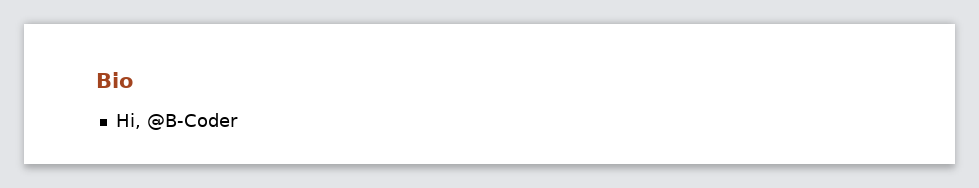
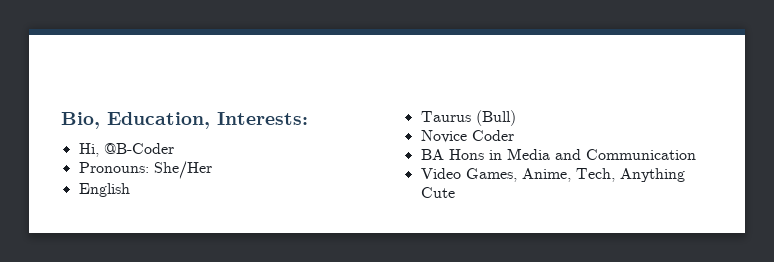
- Bio
+ Bio, Education, Interests:
+ Pronouns: She/Her
+ English
+ Taurus (Bull)
+ Novice Coder
+ BA Hons in Media and Communication
+ Video Games, Anime, Tech, Anything Cute

